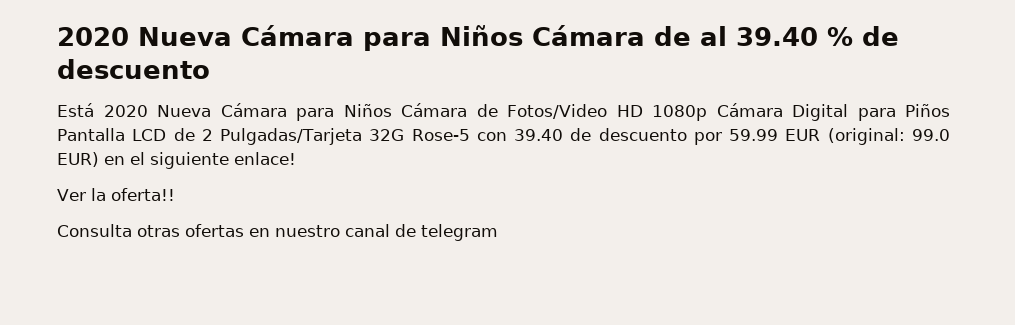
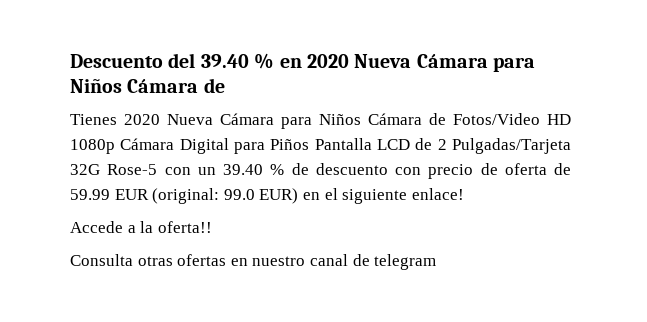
- 2020 Nueva Cámara para Niños Cámara de al 39.40 % de descuento
- Está 2020 Nueva Cámara para Niños Cámara de Fotos/Video HD 1080p Cámara Digital para Piños Pantalla LCD de 2 Pulgadas/Tarjeta 32G Rose-5 con 39.40 de descuento por 59.99 EUR (original: 99.0 EUR) en el siguiente enlace!
+ Descuento del 39.40 % en 2020 Nueva Cámara para Niños Cámara de
+ Tienes 2020 Nueva Cámara para Niños Cámara de Fotos/Video HD 1080p Cámara Digital para Piños Pantalla LCD de 2 Pulgadas/Tarjeta 32G Rose-5 con un 39.40 % de descuento con precio de oferta de 59.99 EUR (original: 99.0 EUR) en el siguiente enlace!
- Ver la oferta!!
+ Accede a la oferta!!

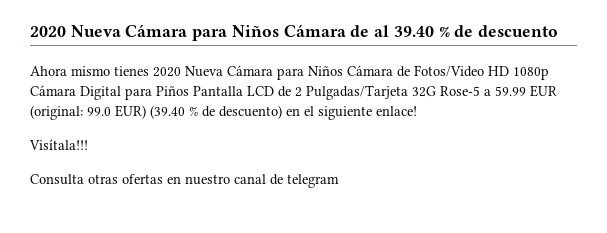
- Descuento del 39.40 % en 2020 Nueva Cámara para Niños Cámara de
- Tienes 2020 Nueva Cámara para Niños Cámara de Fotos/Video HD 1080p Cámara Digital para Piños Pantalla LCD de 2 Pulgadas/Tarjeta 32G Rose-5 con un 39.40 % de descuento con precio de oferta de 59.99 EUR (original: 99.0 EUR) en el siguiente enlace!
+ 2020 Nueva Cámara para Niños Cámara de al 39.40 % de descuento
+ Ahora mismo tienes 2020 Nueva Cámara para Niños Cámara de Fotos/Video HD 1080p Cámara Digital para Piños Pantalla LCD de 2 Pulgadas/Tarjeta 32G Rose-5 a 59.99 EUR (original: 99.0 EUR) (39.40 % de descuento) en el siguiente enlace!
- Accede a la oferta!!
+ Visítala!!!

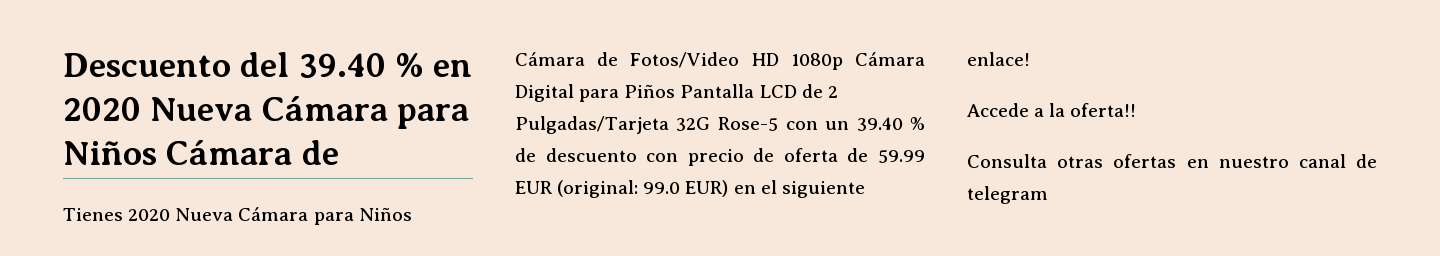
- 2020 Nueva Cámara para Niños Cámara de al 39.40 % de descuento
- Ahora mismo tienes 2020 Nueva Cámara para Niños Cámara de Fotos/Video HD 1080p Cámara Digital para Piños Pantalla LCD de 2 Pulgadas/Tarjeta 32G Rose-5 a 59.99 EUR (original: 99.0 EUR) (39.40 % de descuento) en el siguiente enlace!
+ Descuento del 39.40 % en 2020 Nueva Cámara para Niños Cámara de
+ Tienes 2020 Nueva Cámara para Niños Cámara de Fotos/Video HD 1080p Cámara Digital para Piños Pantalla LCD de 2 Pulgadas/Tarjeta 32G Rose-5 con un 39.40 % de descuento con precio de oferta de 59.99 EUR (original: 99.0 EUR) en el siguiente enlace!
- Visítala!!!
+ Accede a la oferta!!

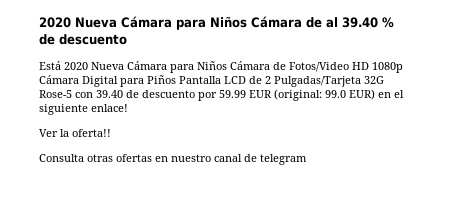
- Descuento del 39.40 % en 2020 Nueva Cámara para Niños Cámara de
- Tienes 2020 Nueva Cámara para Niños Cámara de Fotos/Video HD 1080p Cámara Digital para Piños Pantalla LCD de 2 Pulgadas/Tarjeta 32G Rose-5 con un 39.40 % de descuento con precio de oferta de 59.99 EUR (original: 99.0 EUR) en el siguiente enlace!
+ 2020 Nueva Cámara para Niños Cámara de al 39.40 % de descuento
+ Está 2020 Nueva Cámara para Niños Cámara de Fotos/Video HD 1080p Cámara Digital para Piños Pantalla LCD de 2 Pulgadas/Tarjeta 32G Rose-5 con 39.40 de descuento por 59.99 EUR (original: 99.0 EUR) en el siguiente enlace!
- Accede a la oferta!!
+ Ver la oferta!!

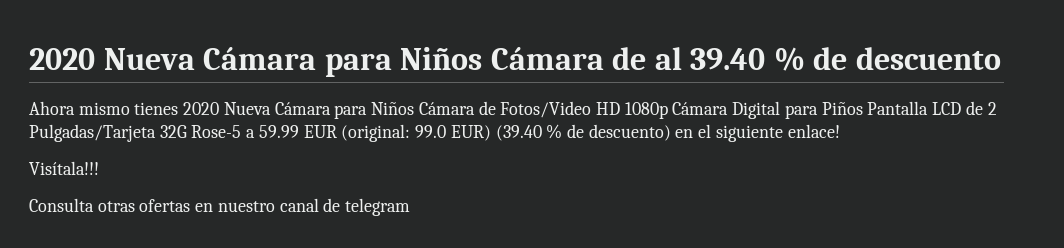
- Está 2020 Nueva Cámara para Niños Cámara de Fotos/Video HD 1080p Cámara Digital para Piños Pantalla LCD de 2 Pulgadas/Tarjeta 32G Rose-5 con 39.40 de descuento por 59.99 EUR (original: 99.0 EUR) en el siguiente enlace!
+ Ahora mismo tienes 2020 Nueva Cámara para Niños Cámara de Fotos/Video HD 1080p Cámara Digital para Piños Pantalla LCD de 2 Pulgadas/Tarjeta 32G Rose-5 a 59.99 EUR (original: 99.0 EUR) (39.40 % de descuento) en el siguiente enlace!
- Ver la oferta!!
+ Visítala!!!

